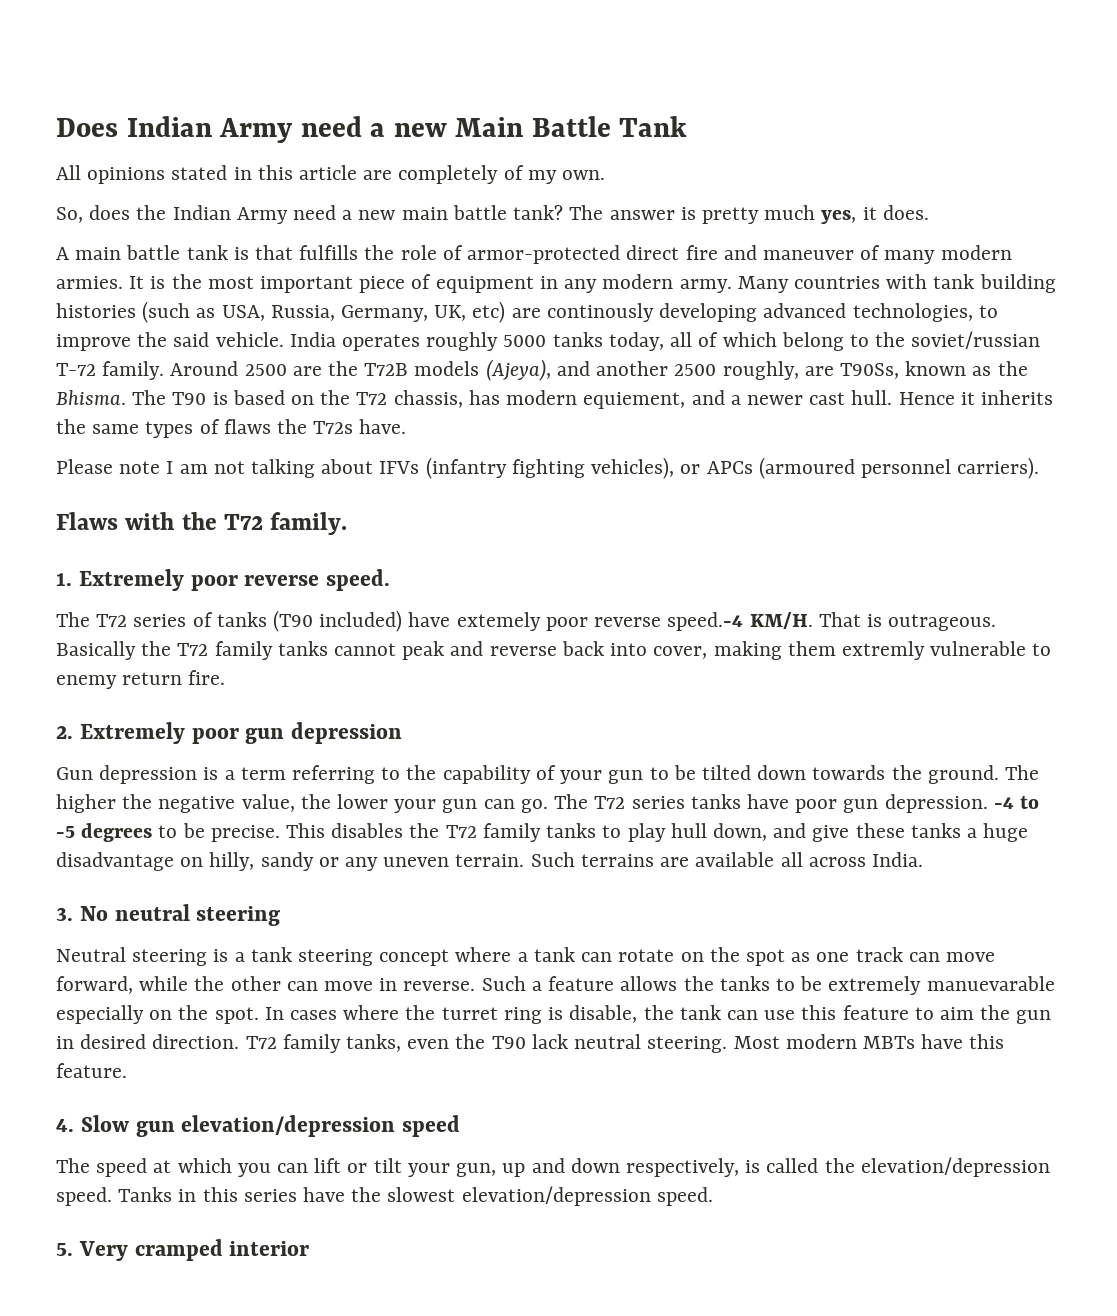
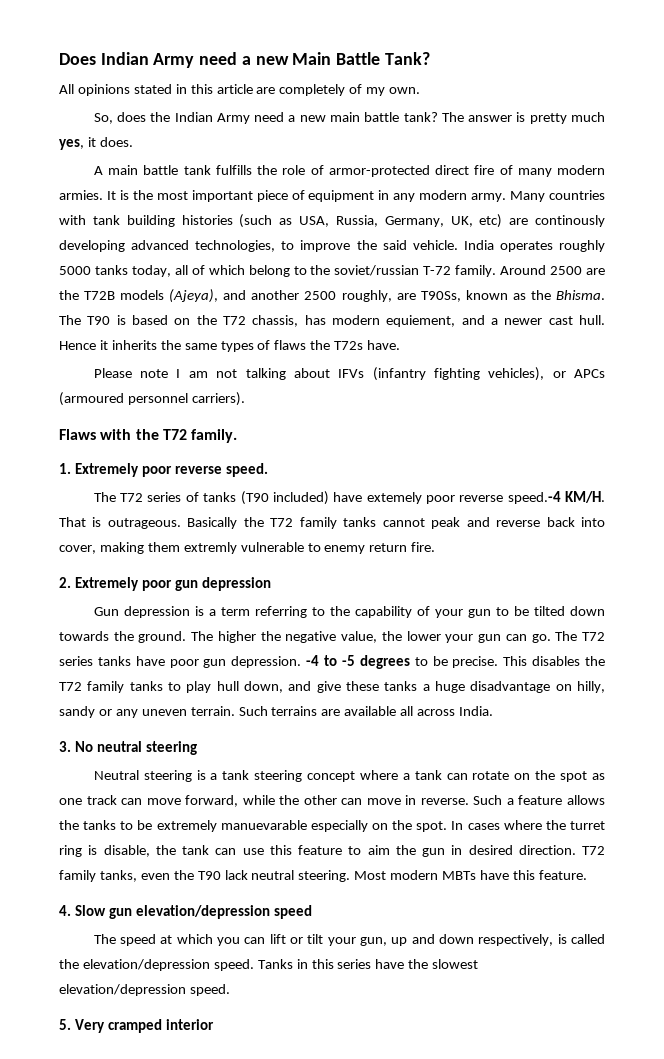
- Does Indian Army need a new Main Battle Tank
+ Does Indian Army need a new Main Battle Tank?
- A main battle tank is that fulfills the role of armor-protected direct fire and maneuver of many modern armies.
+ A main battle tank fulfills the role of armor-protected direct fire of many modern armies.

